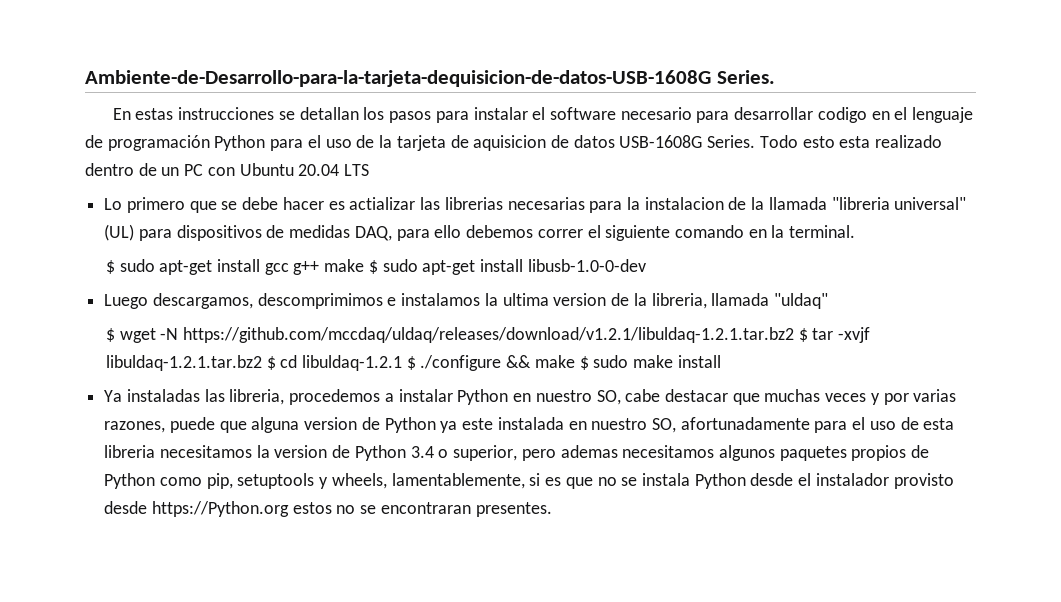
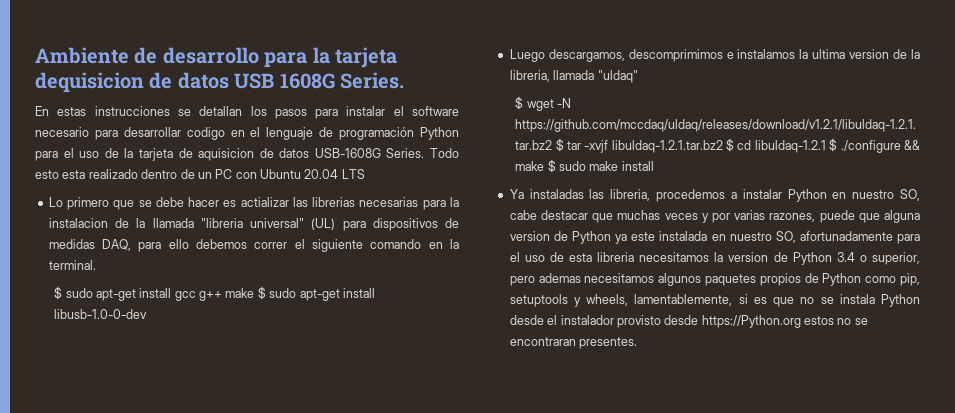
- Ambiente-de-Desarrollo-para-la-tarjeta-dequisicion-de-datos-USB-1608G Series.
+ Ambiente de desarrollo para la tarjeta dequisicion de datos USB 1608G Series.

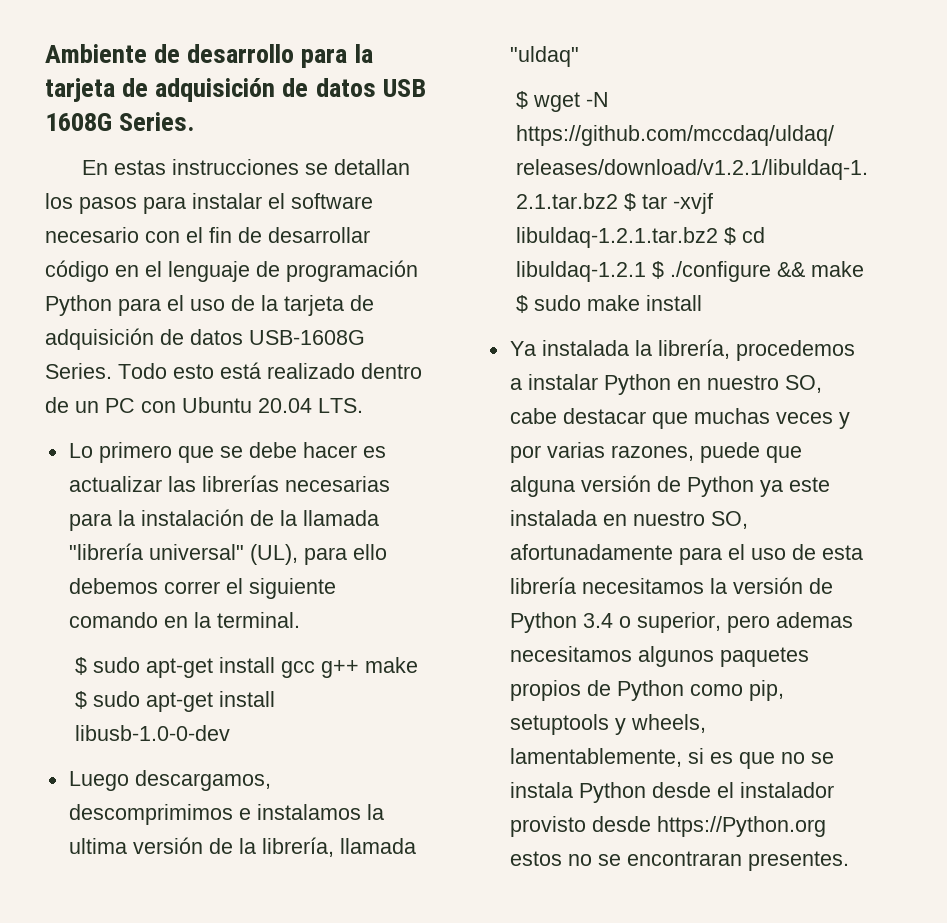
- Ambiente de desarrollo para la tarjeta dequisicion de datos USB 1608G Series.
+ Ambiente de desarrollo para la tarjeta de adquisición de datos USB 1608G Series.
- En estas instrucciones se detallan los pasos para instalar el software necesario para desarrollar codigo en el lenguaje de programación Python para el uso de la tarjeta de aquisicion de datos USB-1608G Series.
+ En estas instrucciones se detallan los pasos para instalar el software necesario con el fin de desarrollar código en el lenguaje de programación Python para el uso de la tarjeta de adquisición de datos USB-1608G Series.
- Todo esto esta realizado dentro de un PC con Ubuntu 20.04 LTS
+ Todo esto está realizado dentro de un PC con Ubuntu 20.04 LTS.
- Lo primero que se debe hacer es actializar las librerias necesarias para la instalacion de la llamada "libreria universal" (UL) para dispositivos de medidas DAQ, para ello debemos correr el siguiente comando en la terminal.
+ Lo primero que se debe hacer es actualizar las librerías necesarias para la instalación de la llamada "librería universal" (UL), para ello debemos correr el siguiente comando en la terminal.
- Luego descargamos, descomprimimos e instalamos la ultima version de la libreria, llamada "uldaq"
+ Luego descargamos, descomprimimos e instalamos la ultima versión de la librería, llamada "uldaq"
- Ya instaladas las libreria, procedemos a instalar Python en nuestro SO, cabe destacar que muchas veces y por varias razones, puede que alguna version de Python ya este instalada en nuestro SO, afortunadamente para el uso de esta libreria necesitamos la version de Python 3.4 o superior, pero ademas necesitamos algunos paquetes propios de Python como pip, setuptools y wheels, lamentablemente, si es que no se instala Python desde el instalador provisto desde https://Python.org estos no se encontraran presentes.
+ Ya instalada la librería, procedemos a instalar Python en nuestro SO, cabe destacar que muchas veces y por varias razones, puede que alguna versión de Python ya este instalada en nuestro SO, afortunadamente para el uso de esta librería necesitamos la versión de Python 3.4 o superior, pero ademas necesitamos algunos paquetes propios de Python como pip, setuptools y wheels, lamentablemente, si es que no se instala Python desde el instalador provisto desde https://Python.org estos no se encontraran presentes.

